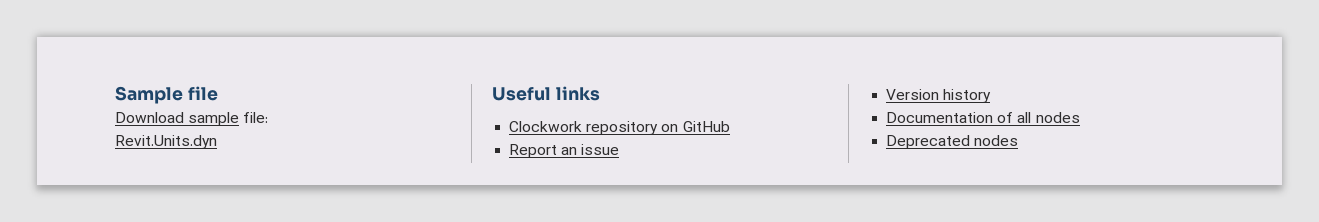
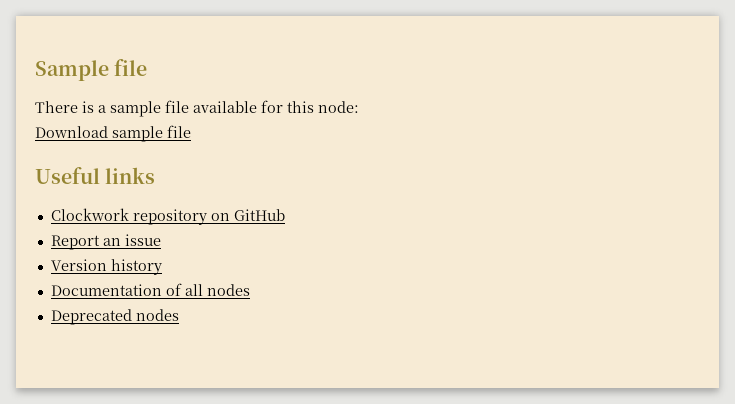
+ There is a sample file available for this node:
- Download sample file:
- Revit.Units.dyn
+ Download sample file

